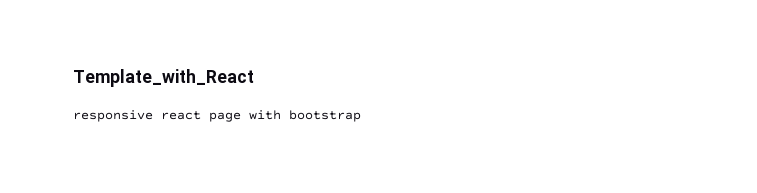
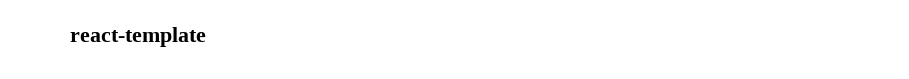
- Template_with_React
- responsive react page with bootstrap
+ react-template

